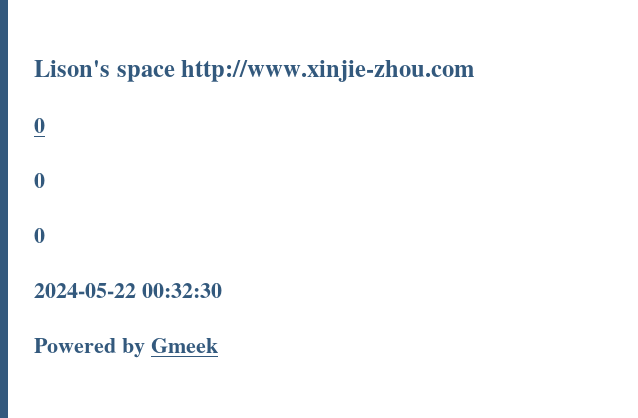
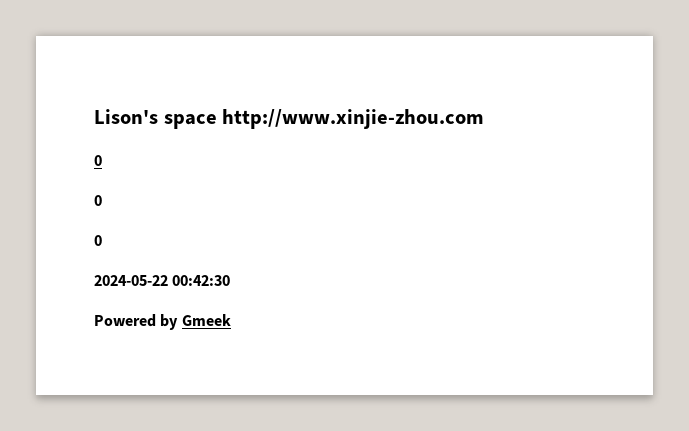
- 2024-05-22 00:32:30
+ 2024-05-22 00:42:30

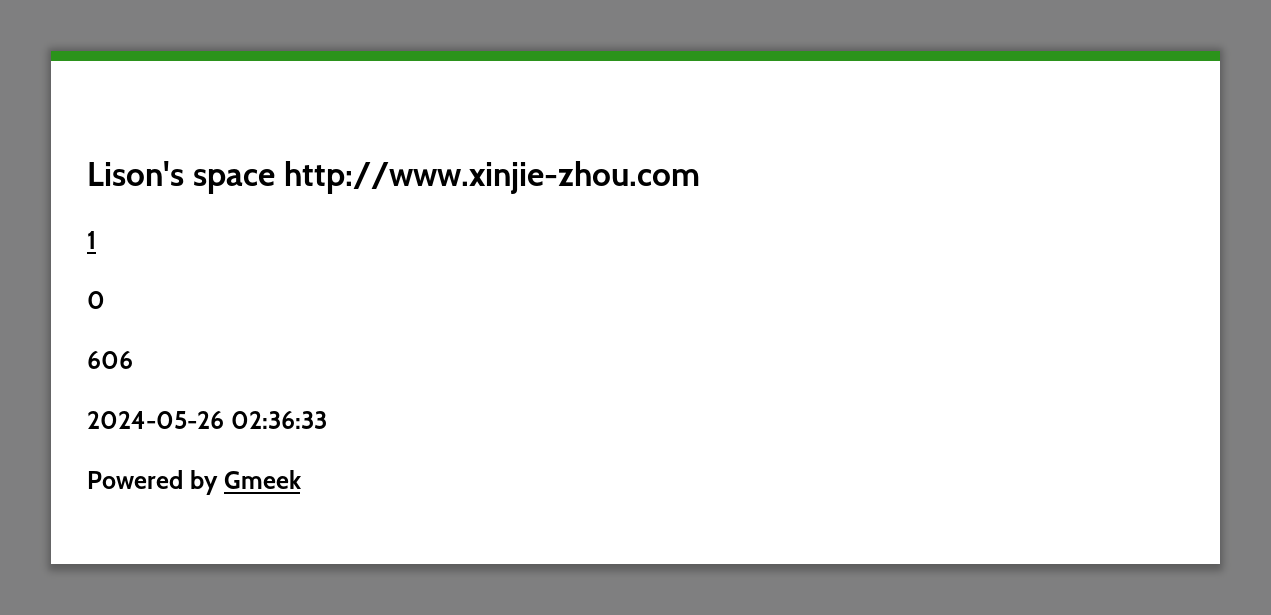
  Lison's space http://www.xinjie-zhou.com
+ 1
  0
- 0
- 0
- 2024-05-22 00:42:30
+ 606
+ 2024-05-26 02:36:33

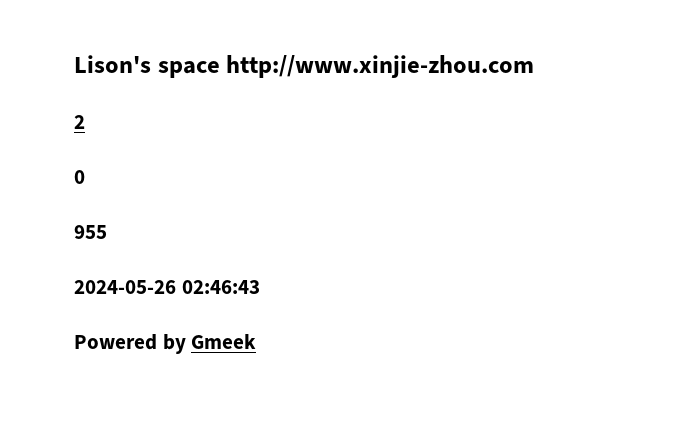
- 1
+ 2
- 606
+ 955
- 2024-05-26 02:36:33
+ 2024-05-26 02:46:43

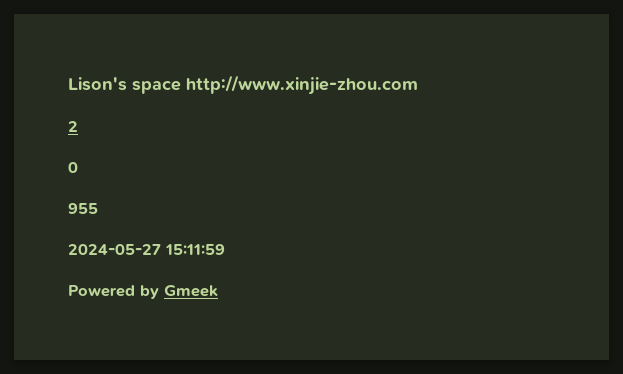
- 2024-05-26 02:46:43
+ 2024-05-27 15:11:59

